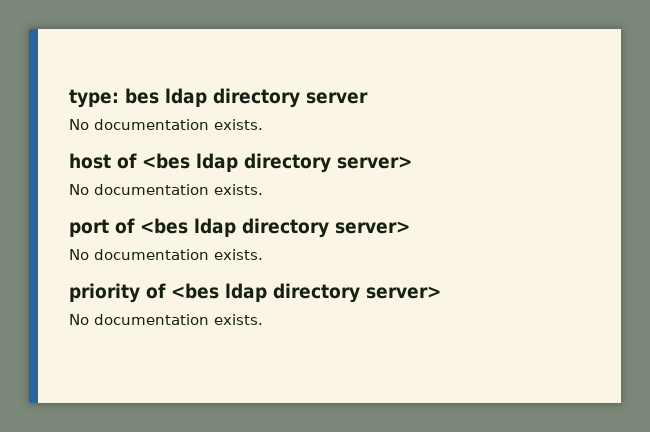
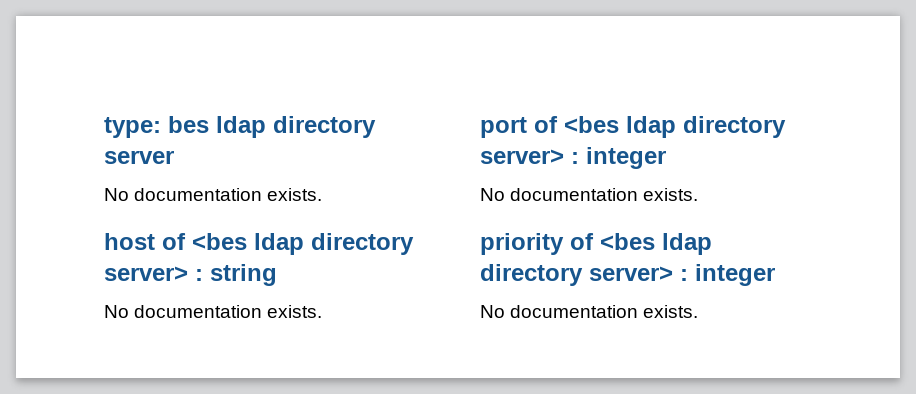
- host of <bes ldap directory server>
+ host of <bes ldap directory server> : string
- port of <bes ldap directory server>
+ port of <bes ldap directory server> : integer
- priority of <bes ldap directory server>
+ priority of <bes ldap directory server> : integer

